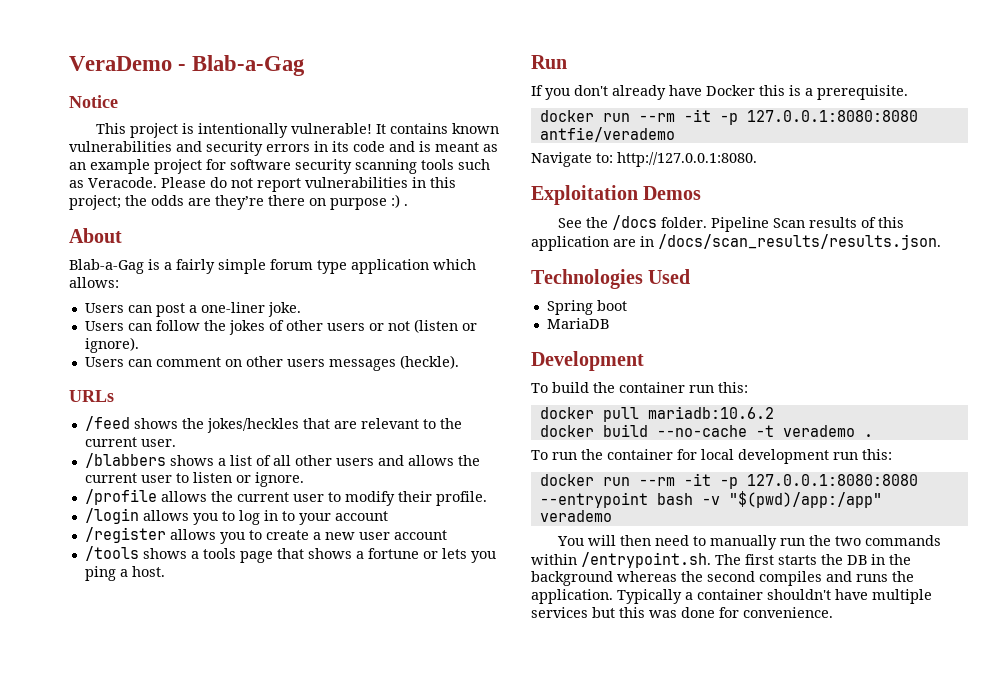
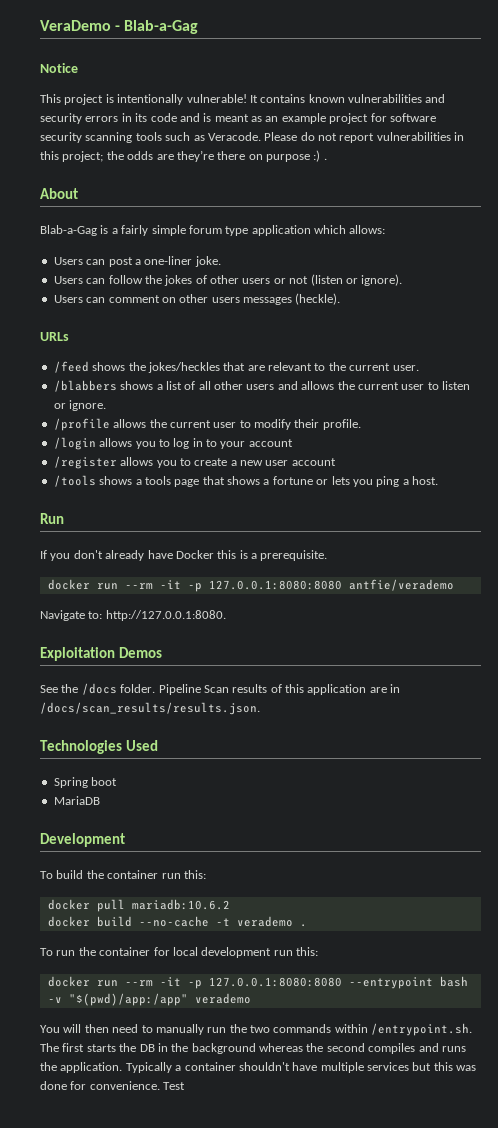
+ Test

